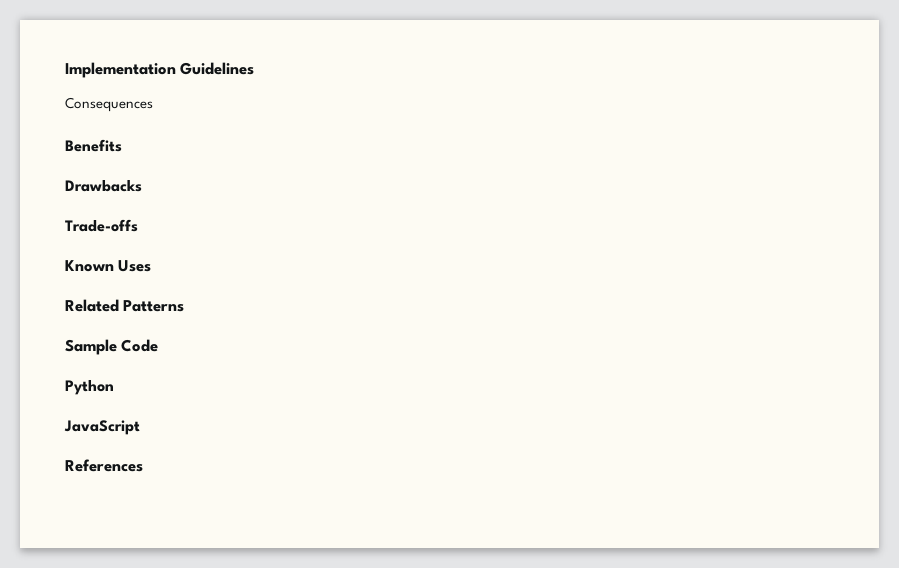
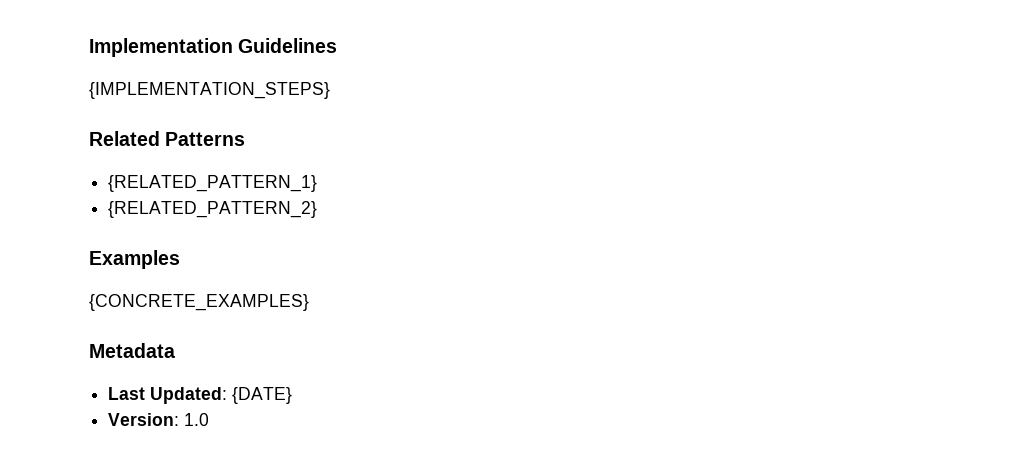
- Consequences
- Benefits
- Drawbacks
- Trade-offs
- Known Uses
+ {IMPLEMENTATION_STEPS}
  Related Patterns
- Sample Code
- Python
- JavaScript
- References
+ {RELATED_PATTERN_1}
+ {RELATED_PATTERN_2}
+ Examples
+ {CONCRETE_EXAMPLES}
+ Metadata
+ Last Updated: {DATE}
+ Version: 1.0

